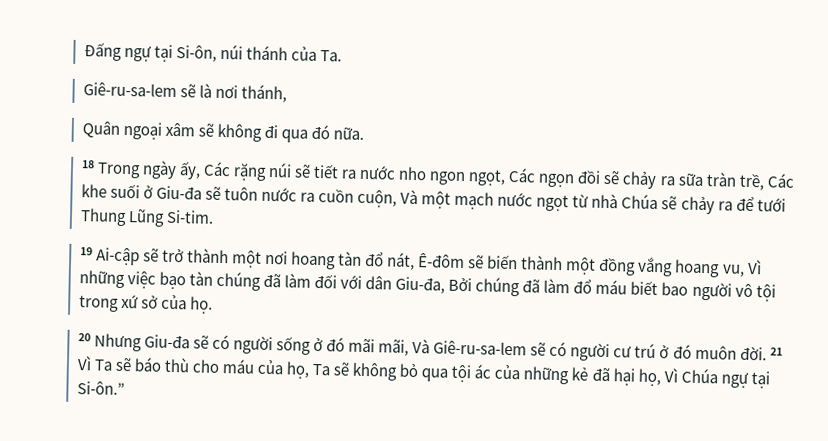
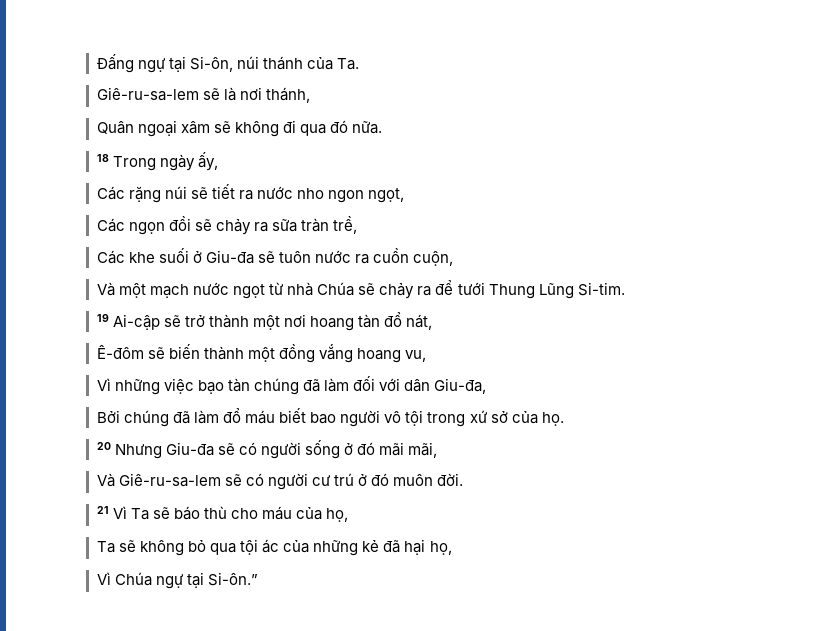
- 18 Trong ngày ấy, Các rặng núi sẽ tiết ra nước nho ngon ngọt, Các ngọn đồi sẽ chảy ra sữa tràn trề, Các khe suối ở Giu-đa sẽ tuôn nước ra cuồn cuộn, Và một mạch nước ngọt từ nhà Chúa sẽ chảy ra để tưới Thung Lũng Si-tim.
+ 18 Trong ngày ấy,
+ Các rặng núi sẽ tiết ra nước nho ngon ngọt,
+ Các ngọn đồi sẽ chảy ra sữa tràn trề,
+ Các khe suối ở Giu-đa sẽ tuôn nước ra cuồn cuộn,
+ Và một mạch nước ngọt từ nhà Chúa sẽ chảy ra để tưới Thung Lũng Si-tim.
- 19 Ai-cập sẽ trở thành một nơi hoang tàn đổ nát, Ê-đôm sẽ biến thành một đồng vắng hoang vu, Vì những việc bạo tàn chúng đã làm đối với dân Giu-đa, Bởi chúng đã làm đổ máu biết bao người vô tội trong xứ sở của họ.
+ 19 Ai-cập sẽ trở thành một nơi hoang tàn đổ nát,
+ Ê-đôm sẽ biến thành một đồng vắng hoang vu,
+ Vì những việc bạo tàn chúng đã làm đối với dân Giu-đa,
+ Bởi chúng đã làm đổ máu biết bao người vô tội trong xứ sở của họ.
- 20 Nhưng Giu-đa sẽ có người sống ở đó mãi mãi, Và Giê-ru-sa-lem sẽ có người cư trú ở đó muôn đời. 21 Vì Ta sẽ báo thù cho máu của họ, Ta sẽ không bỏ qua tội ác của những kẻ đã hại họ, Vì Chúa ngự tại Si-ôn.”
+ 20 Nhưng Giu-đa sẽ có người sống ở đó mãi mãi,
+ Và Giê-ru-sa-lem sẽ có người cư trú ở đó muôn đời.
+ 21 Vì Ta sẽ báo thù cho máu của họ,
+ Ta sẽ không bỏ qua tội ác của những kẻ đã hại họ,
+ Vì Chúa ngự tại Si-ôn.”

